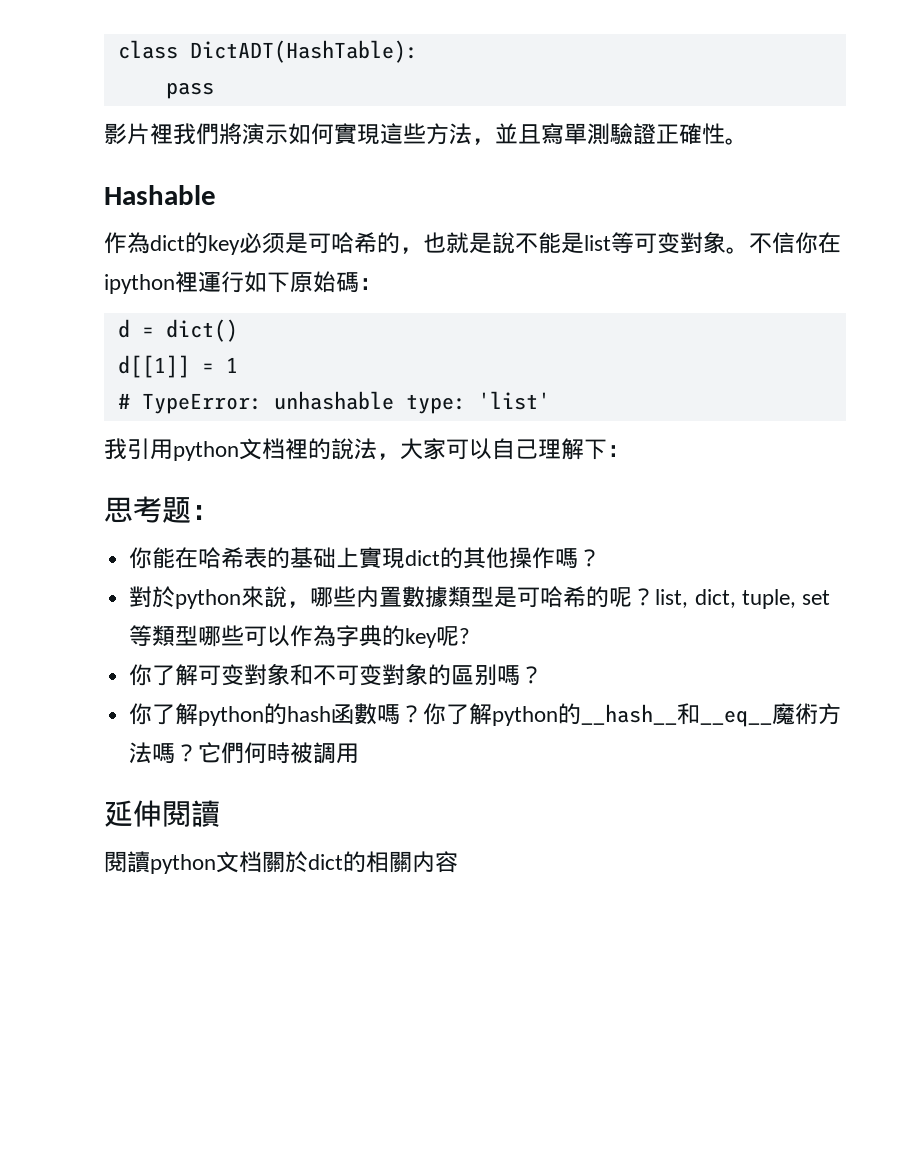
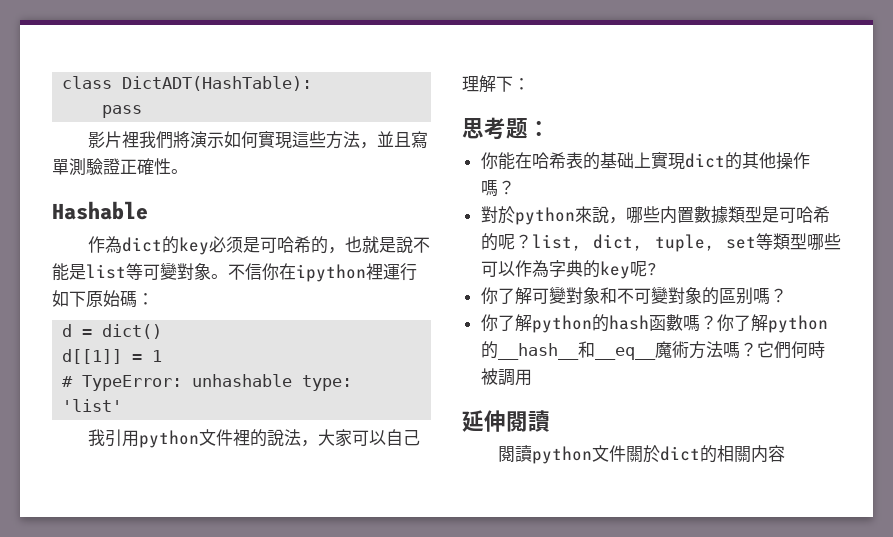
- 作為dict的key必须是可哈希的，也就是說不能是list等可变對象。
+ 作為dict的key必须是可哈希的，也就是說不能是list等可變對象。
- 我引用python文档裡的說法，大家可以自己理解下：
+ 我引用python文件裡的說法，大家可以自己理解下：
- 你了解可变對象和不可变對象的區别嗎？
+ 你了解可變對象和不可變對象的區别嗎？
- 閱讀python文档關於dict的相關内容
+ 閱讀python文件關於dict的相關内容

